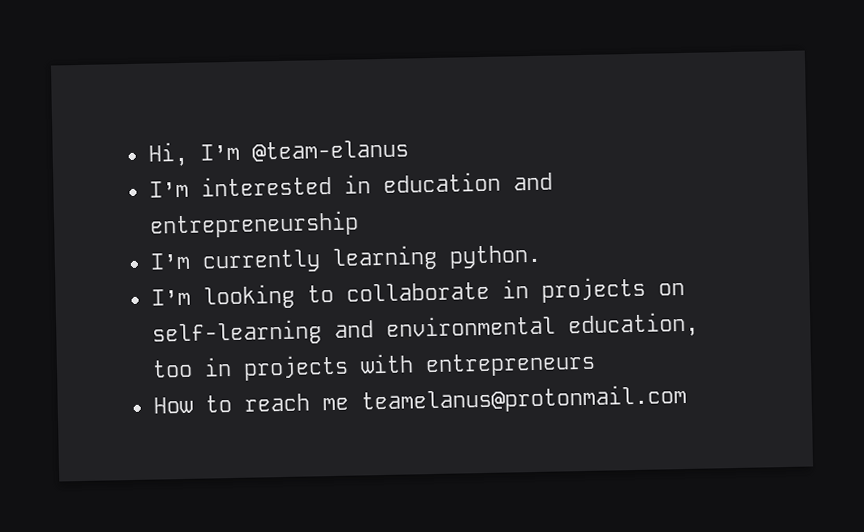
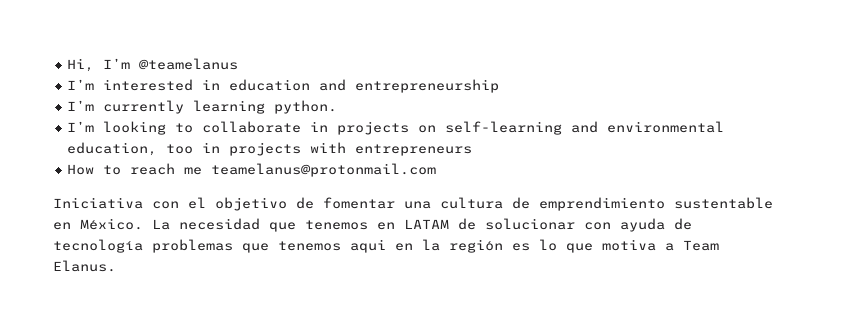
- Hi, I’m @team-elanus
+ Hi, I’m @teamelanus
+ Iniciativa con el objetivo de fomentar una cultura de emprendimiento sustentable en México. La necesidad que tenemos en LATAM de solucionar con ayuda de tecnología problemas que tenemos aqui en la región es lo que motiva a Team Elanus.

